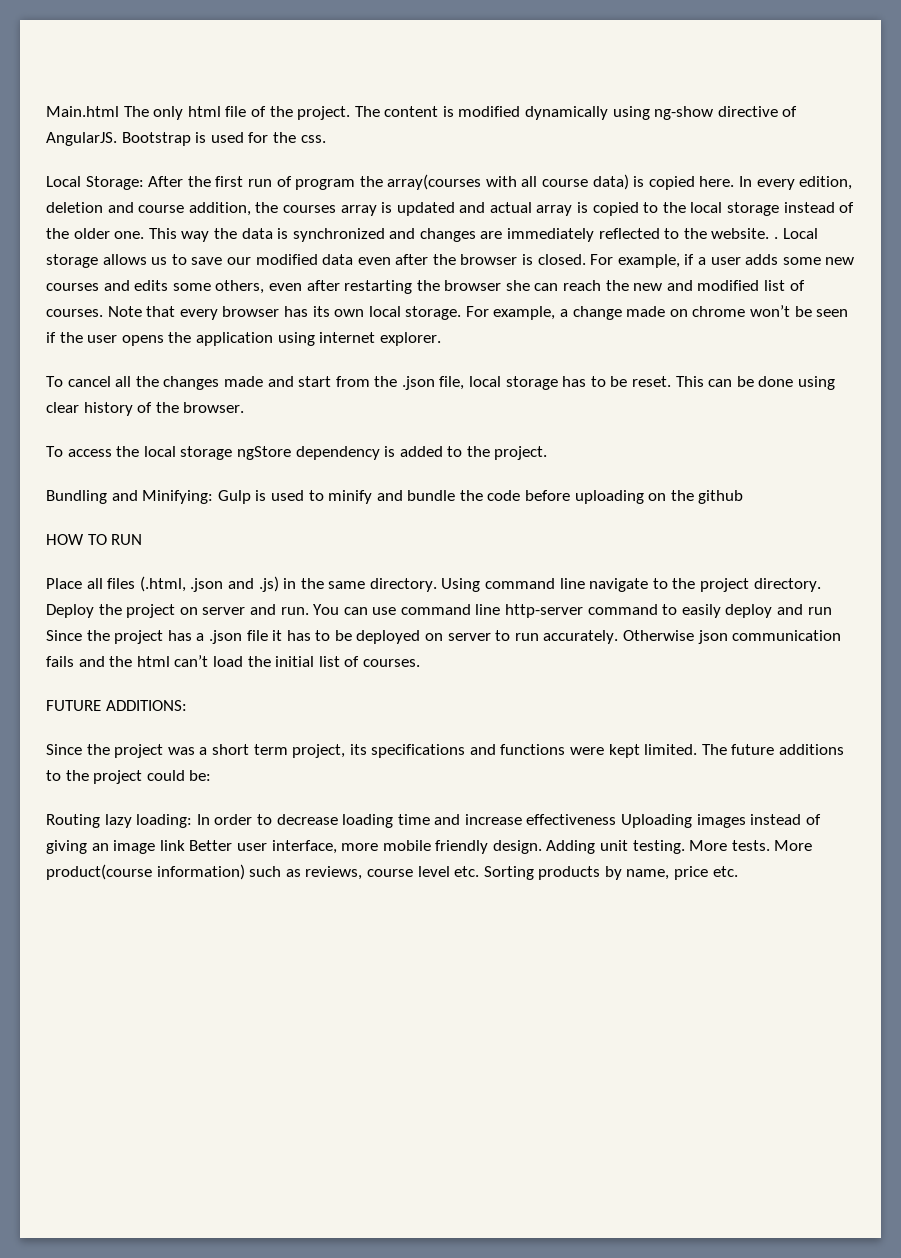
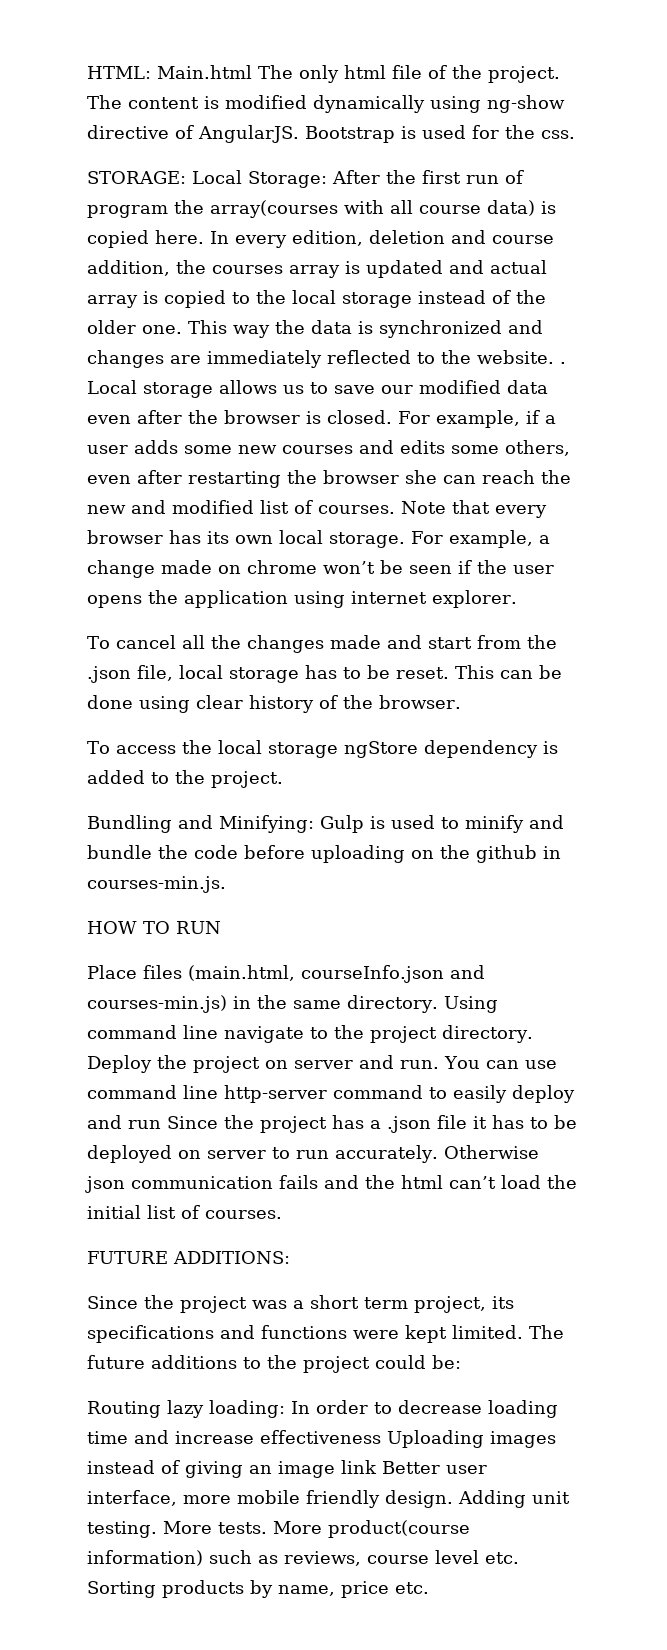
- Main.html The only html file of the project.
+ HTML: Main.html The only html file of the project.
- Local Storage: After the first run of program the array(courses with all course data) is copied here.
+ STORAGE: Local Storage: After the first run of program the array(courses with all course data) is copied here.
- Bundling and Minifying: Gulp is used to minify and bundle the code before uploading on the github
+ Bundling and Minifying: Gulp is used to minify and bundle the code before uploading on the github in courses-min.js.
- Place all files (.html, .json and .js) in the same directory.
+ Place files (main.html, courseInfo.json and courses-min.js) in the same directory.

